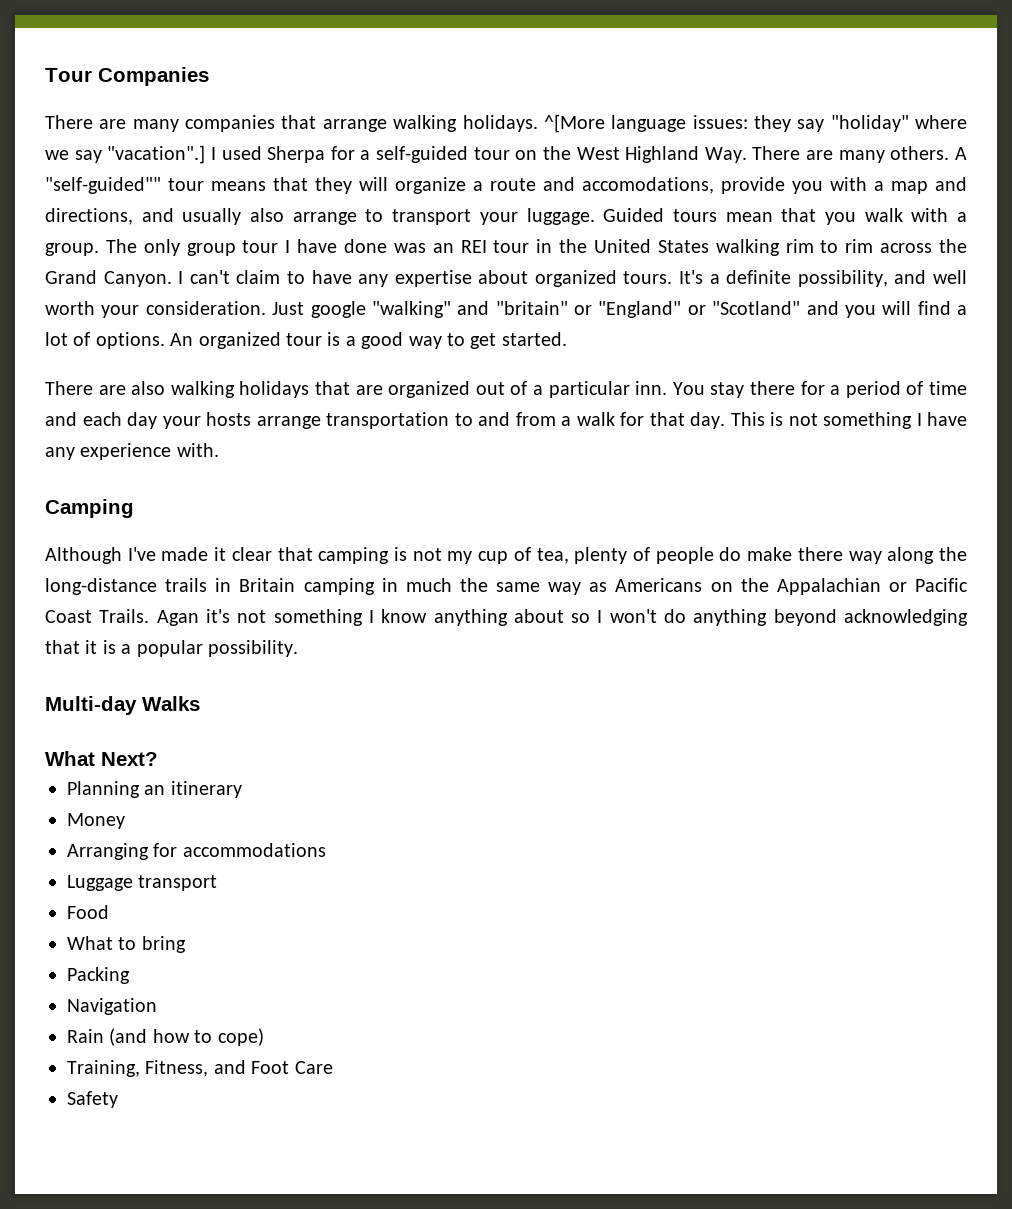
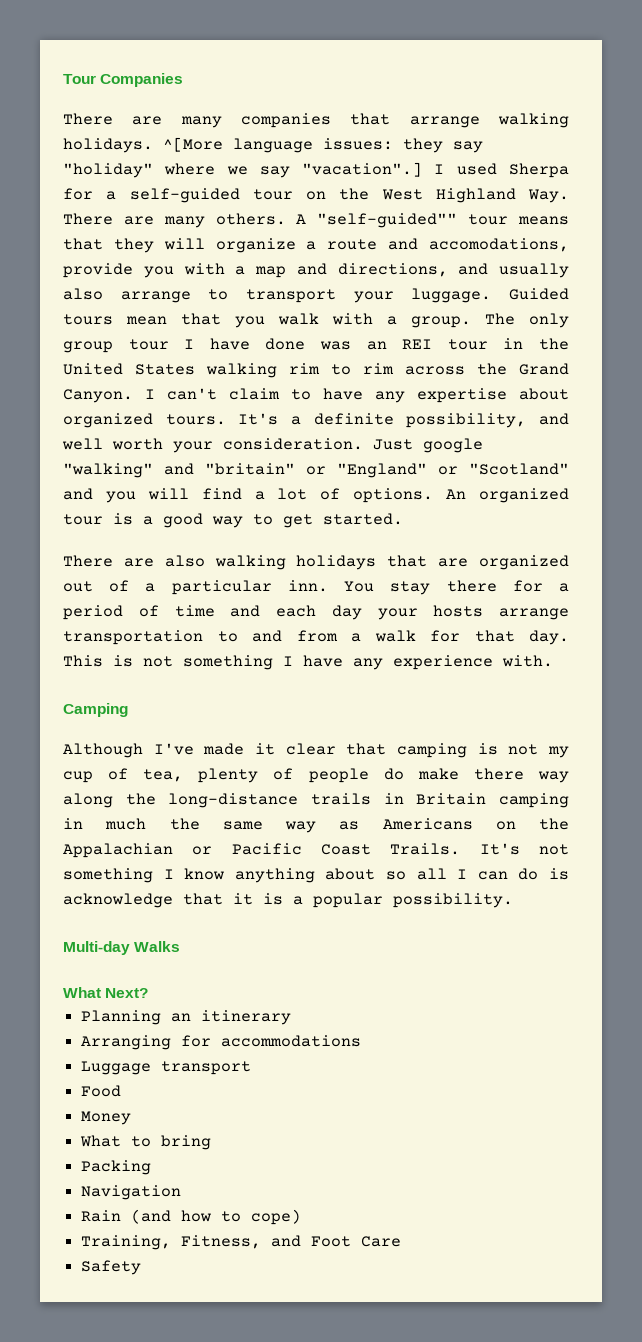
- Agan it's not something I know anything about so I won't do anything beyond acknowledging that it is a popular possibility.
+ It's not something I know anything about so all I can do is acknowledge that it is a popular possibility.
- Money
+ Money

